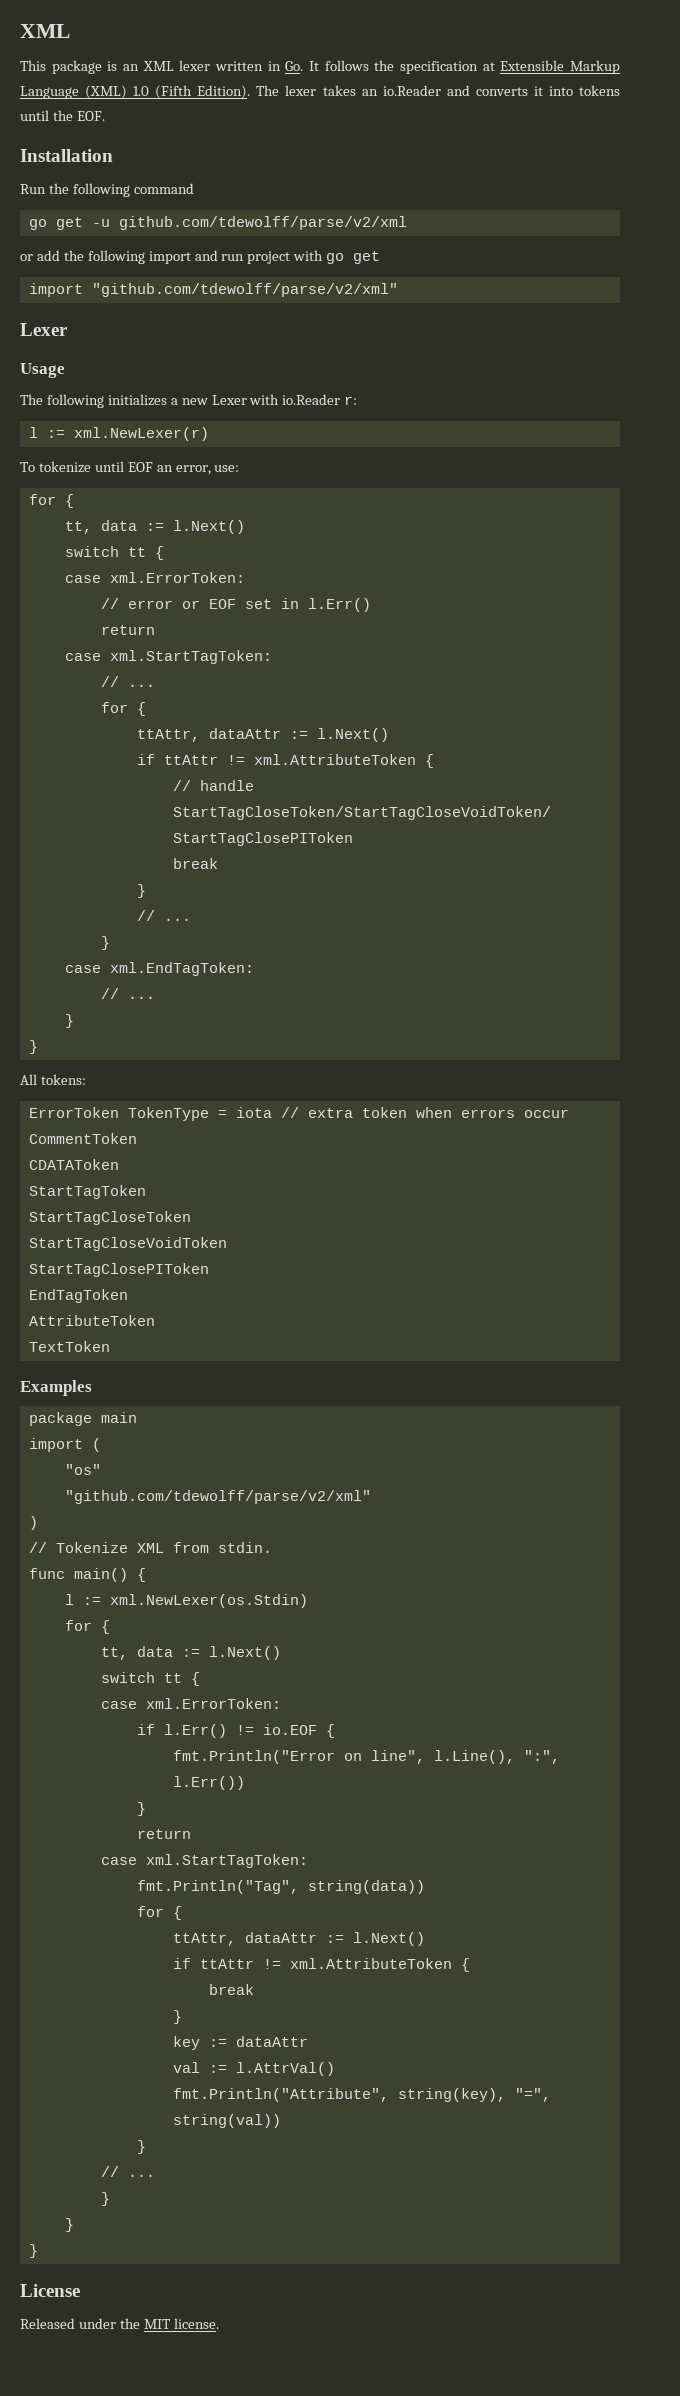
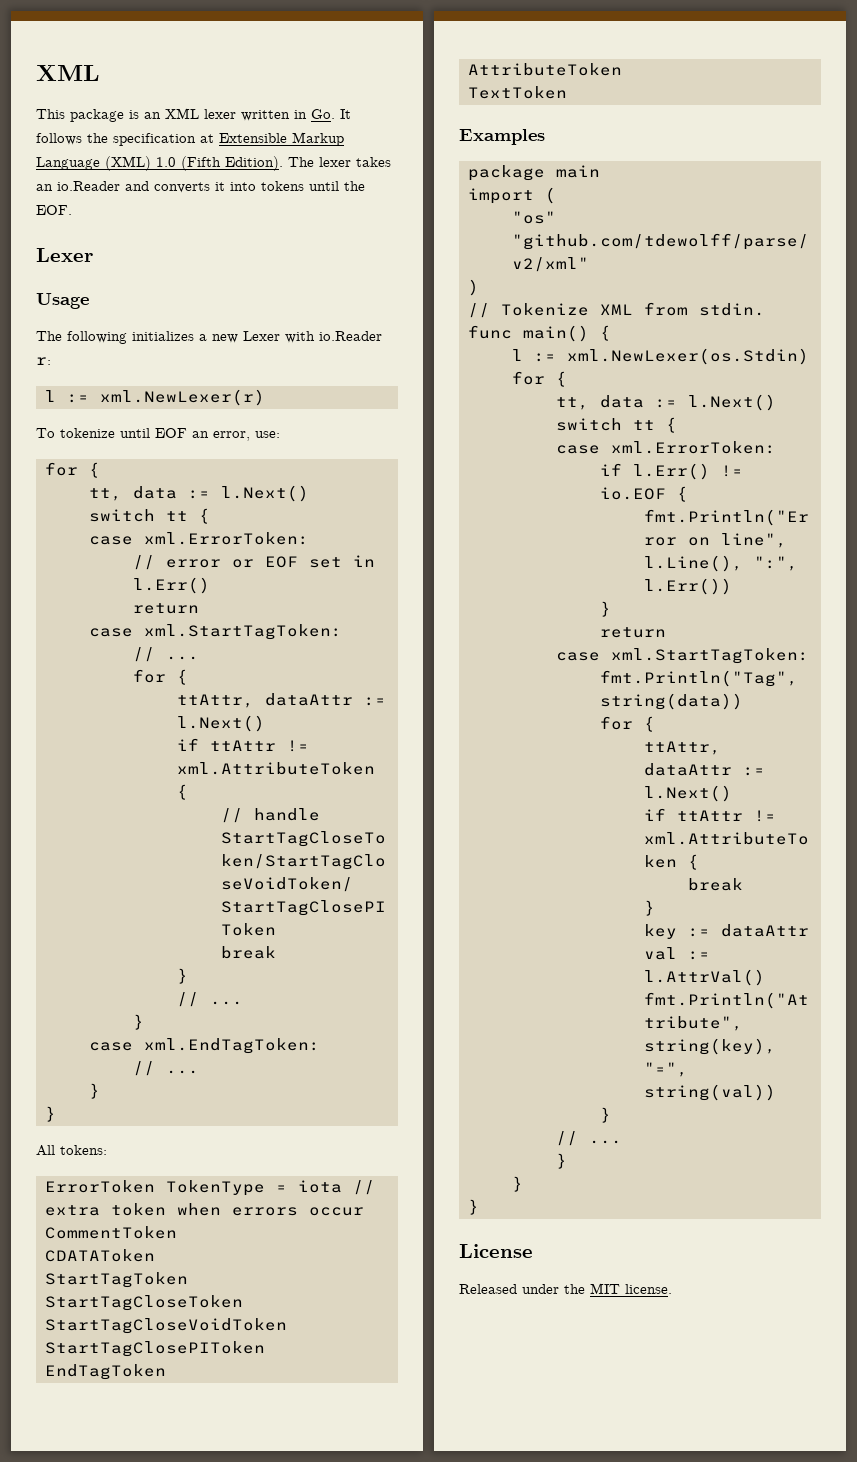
- Installation
- Run the following command
- go get -u github.com/tdewolff/parse/v2/xml
- or add the following import and run project with go get
- import "github.com/tdewolff/parse/v2/xml"

